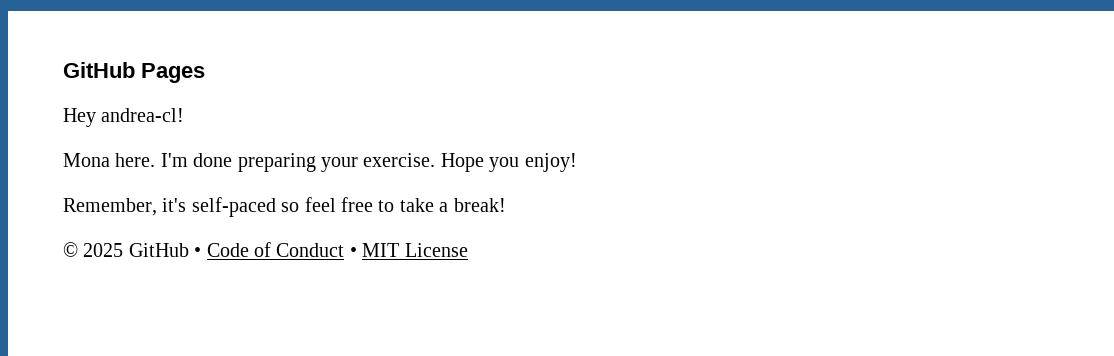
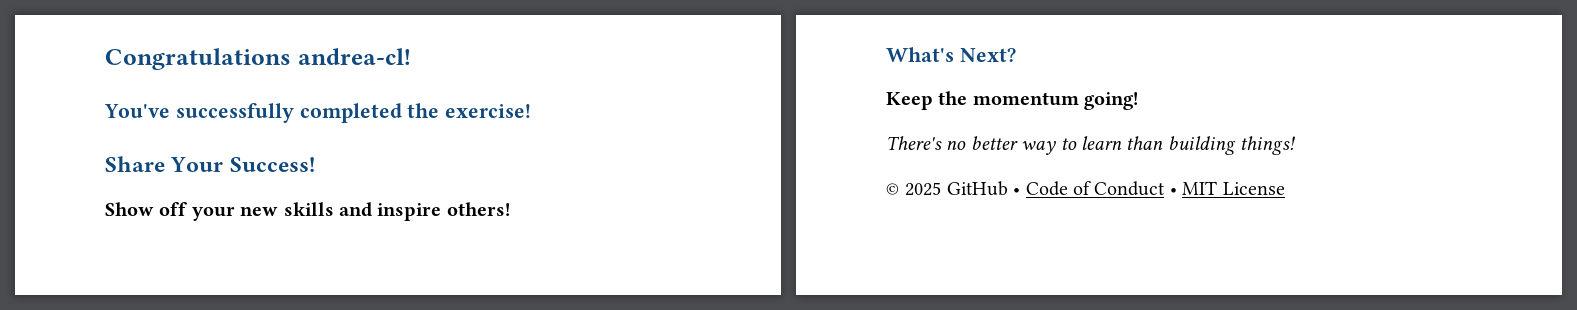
- GitHub Pages
- Hey andrea-cl!
- Mona here. I'm done preparing your exercise. Hope you enjoy!
- Remember, it's self-paced so feel free to take a break!
+ Congratulations andrea-cl!
+ You've successfully completed the exercise!
+ Share Your Success!
+ Show off your new skills and inspire others!
+ What's Next?
+ Keep the momentum going!
+ There's no better way to learn than building things!

